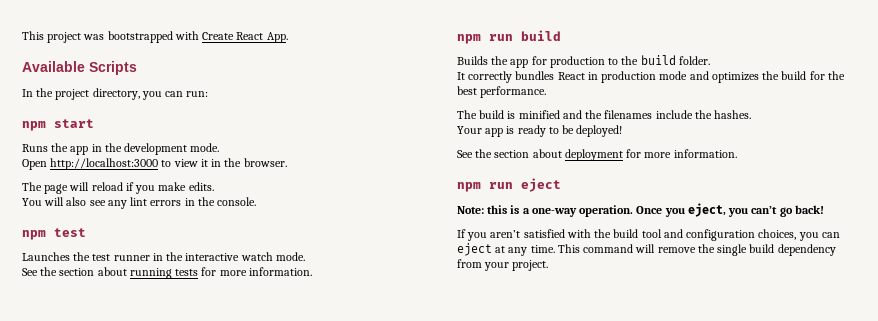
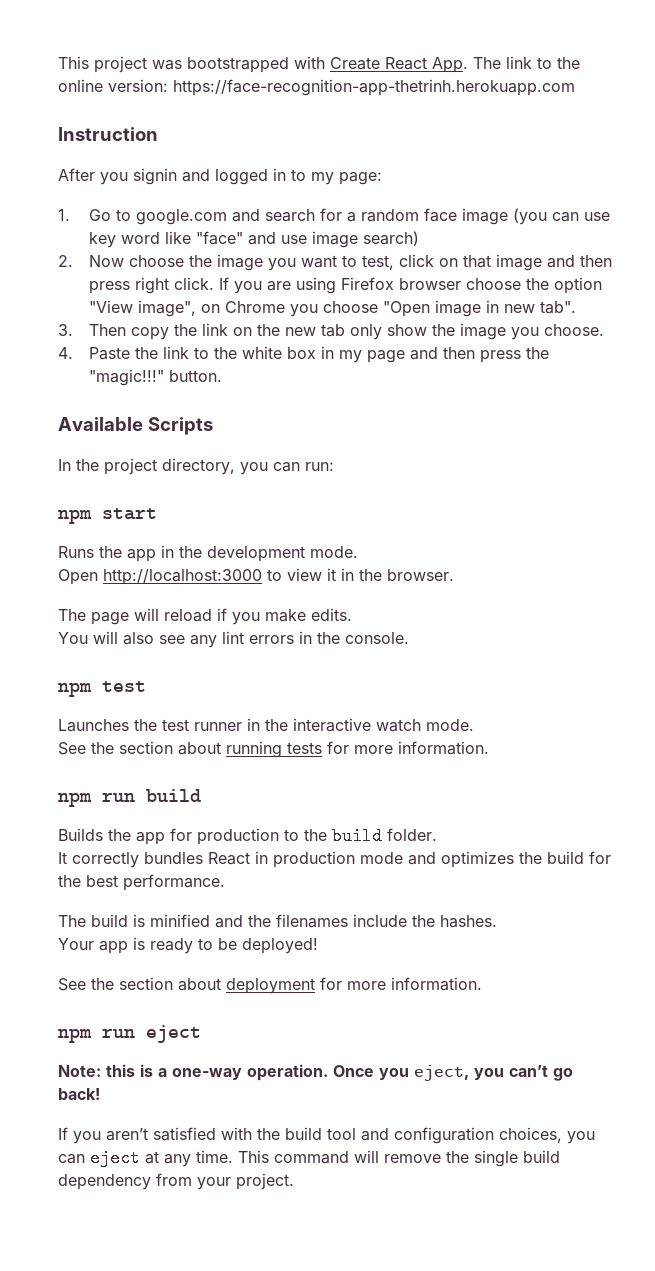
- This project was bootstrapped with Create React App.
+ This project was bootstrapped with Create React App. The link to the online version: https://face-recognition-app-thetrinh.herokuapp.com
+ Instruction
+ After you signin and logged in to my page:
+ 1. Go to google.com and search for a random face image (you can use key word like "face" and use image search)
+ 2. Now choose the image you want to test, click on that image and then press right click. If you are using Firefox browser choose the option "View image", on Chrome you choose "Open image in new tab".
+ 3. Then copy the link on the new tab only show the image you choose.
+ 4. Paste the link to the white box in my page and then press the "magic!!!" button.

